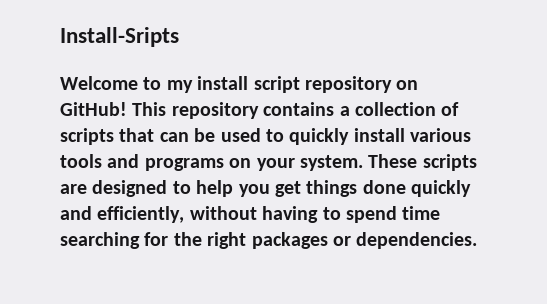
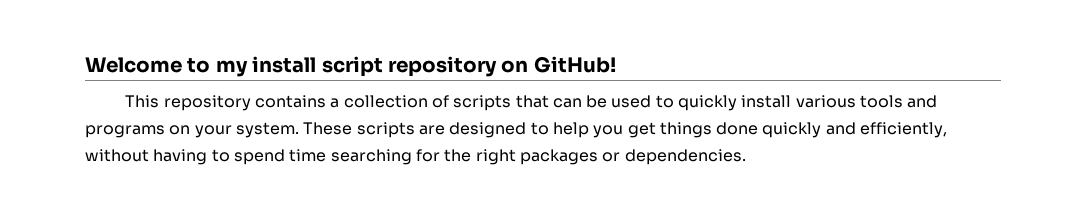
- Install-Sripts
- Welcome to my install script repository on GitHub! This repository contains a collection of scripts that can be used to quickly install various tools and programs on your system.
+ Welcome to my install script repository on GitHub!
+ This repository contains a collection of scripts that can be used to quickly install various tools and programs on your system.

